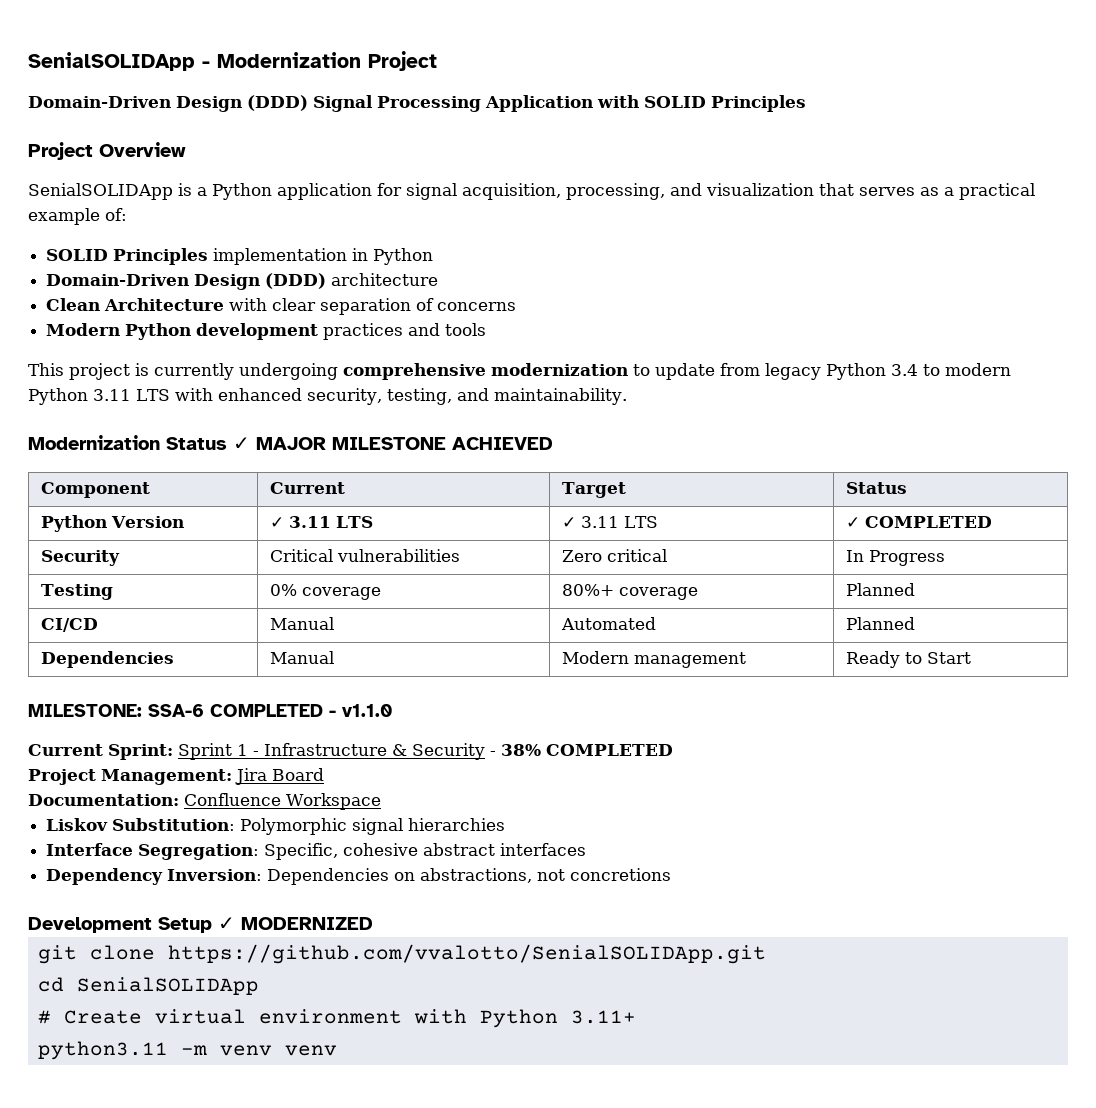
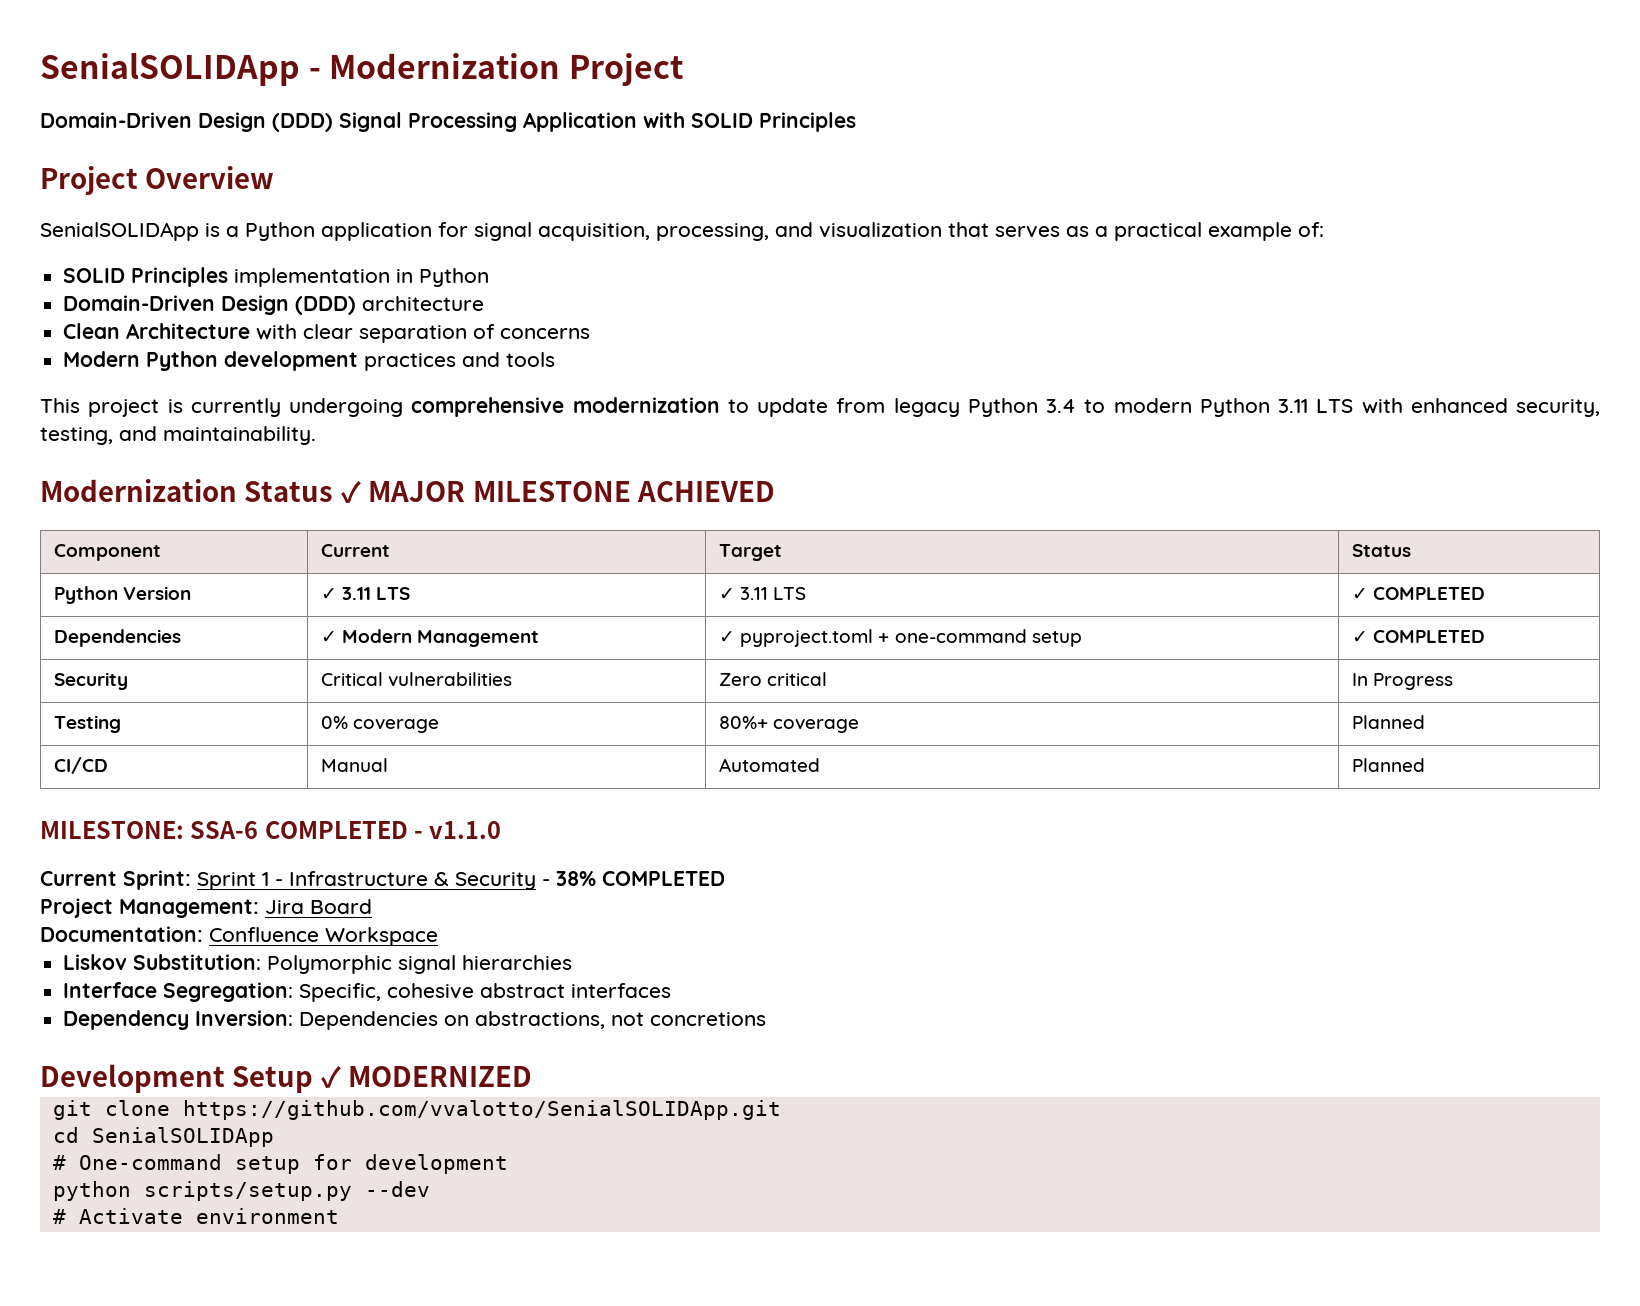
+ Dependencies | ✓ Modern Management | ✓ pyproject.toml + one-command setup | ✓ COMPLETED
- Dependencies | Manual | Modern management | Ready to Start
- # Create virtual environment with Python 3.11+
- python3.11 -m venv venv
+ # One-command setup for development
+ python scripts/setup.py --dev
+ # Activate environment

